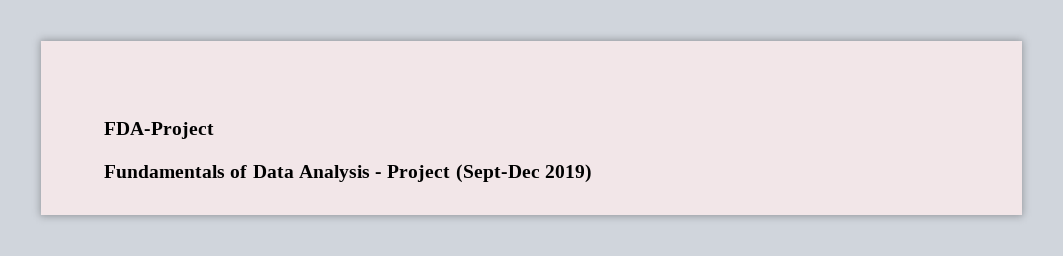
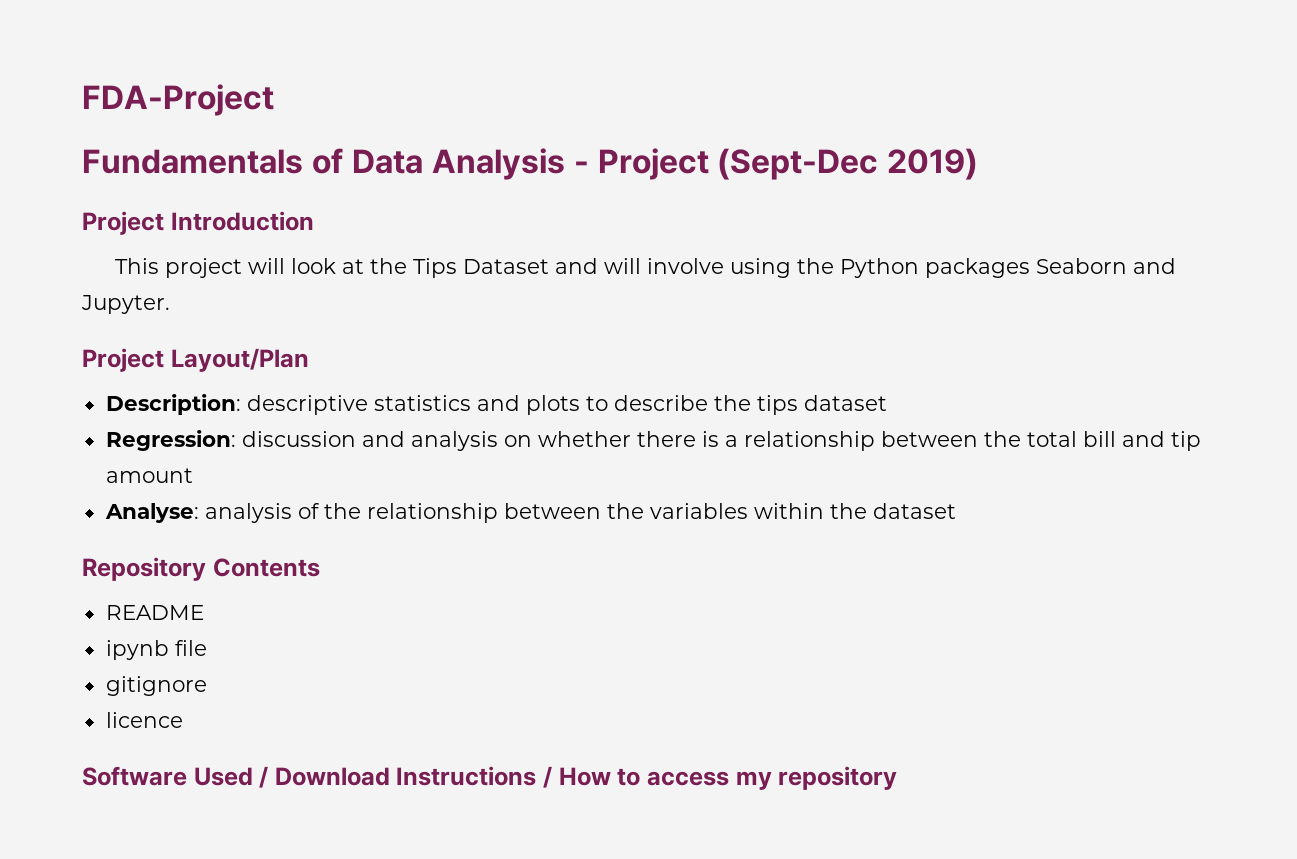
+ Project Introduction
+ This project will look at the Tips Dataset and will involve using the Python packages Seaborn and Jupyter.
+ Project Layout/Plan
+ Description: descriptive statistics and plots to describe the tips dataset
+ Regression: discussion and analysis on whether there is a relationship between the total bill and tip amount
+ Analyse: analysis of the relationship between the variables within the dataset
+ Repository Contents
+ README
+ ipynb file
+ gitignore
+ licence
+ Software Used / Download Instructions / How to access my repository

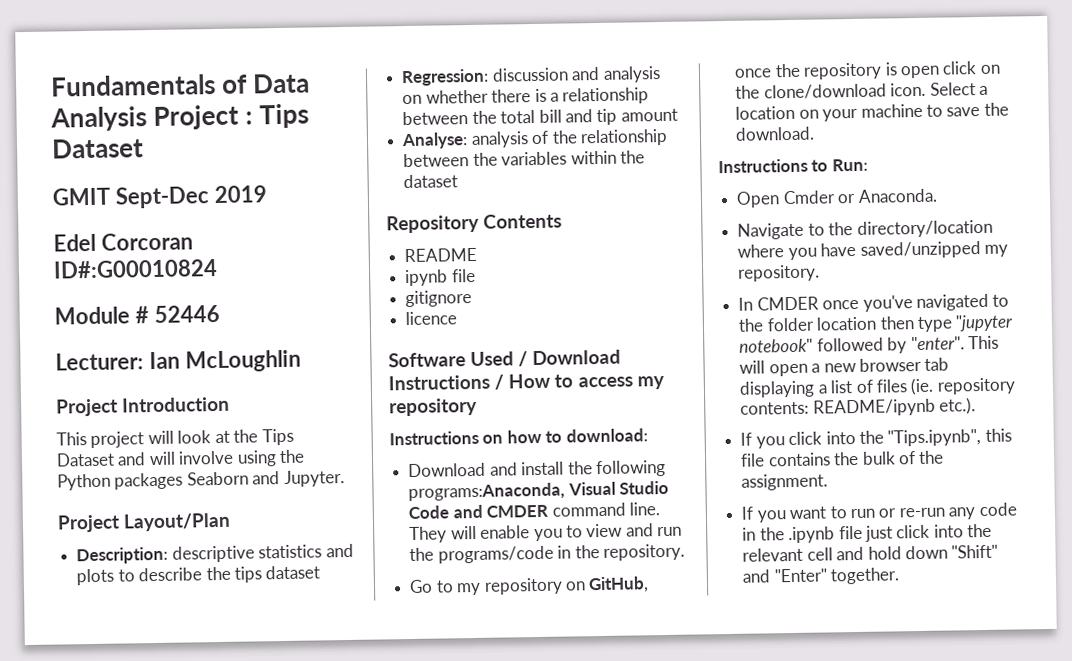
- FDA-Project
- Fundamentals of Data Analysis - Project (Sept-Dec 2019)
+ Fundamentals of Data Analysis Project : Tips Dataset
+ GMIT Sept-Dec 2019
+ Edel Corcoran ID#:G00010824
+ Module # 52446
+ Lecturer: Ian McLoughlin
+ Instructions on how to download:
+ Download and install the following programs:Anaconda, Visual Studio Code and CMDER command line. They will enable you to view and run the programs/code in the repository.
+ Go to my repository on GitHub, once the repository is open click on the clone/download icon. Select a location on your machine to save the download.
+ Instructions to Run:
+ Open Cmder or Anaconda.
+ Navigate to the directory/location where you have saved/unzipped my repository.
+ In CMDER once you've navigated to the folder location then type "jupyter notebook" followed by "enter". This will open a new browser tab displaying a list of files (ie. repository contents: README/ipynb etc.).
+ If you click into the "Tips.ipynb", this file contains the bulk of the assignment.
+ If you want to run or re-run any code in the .ipynb file just click into the relevant cell and hold down "Shift" and "Enter" together.

